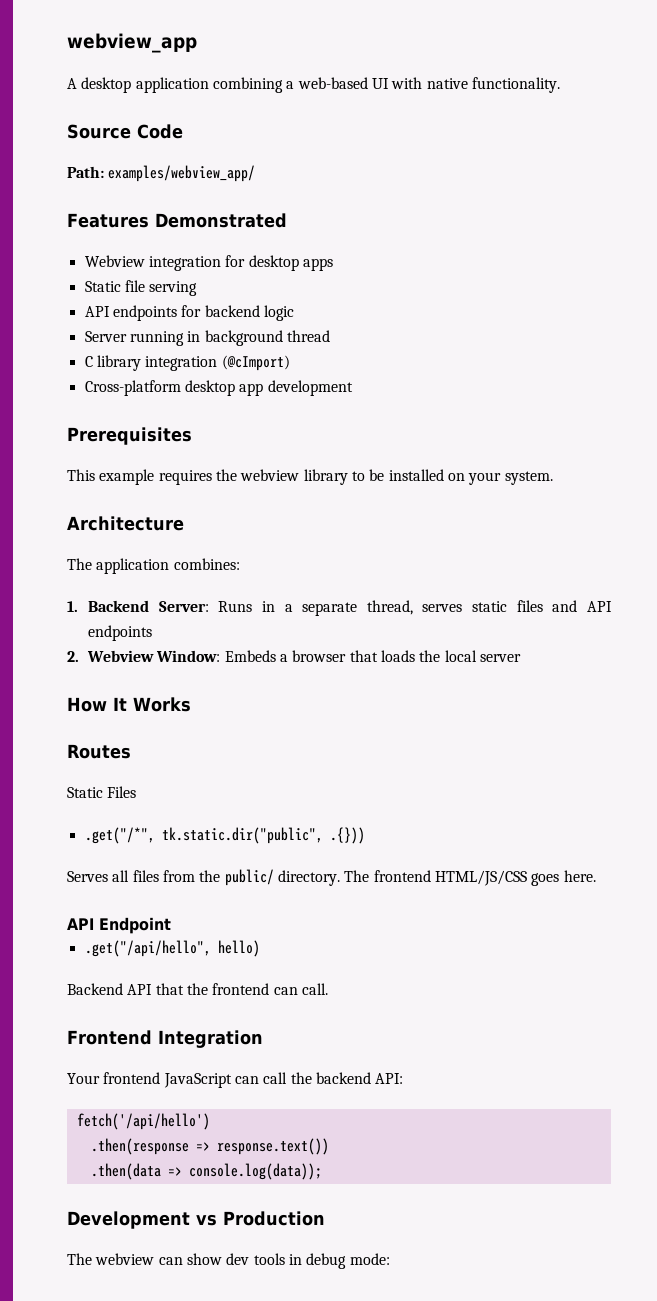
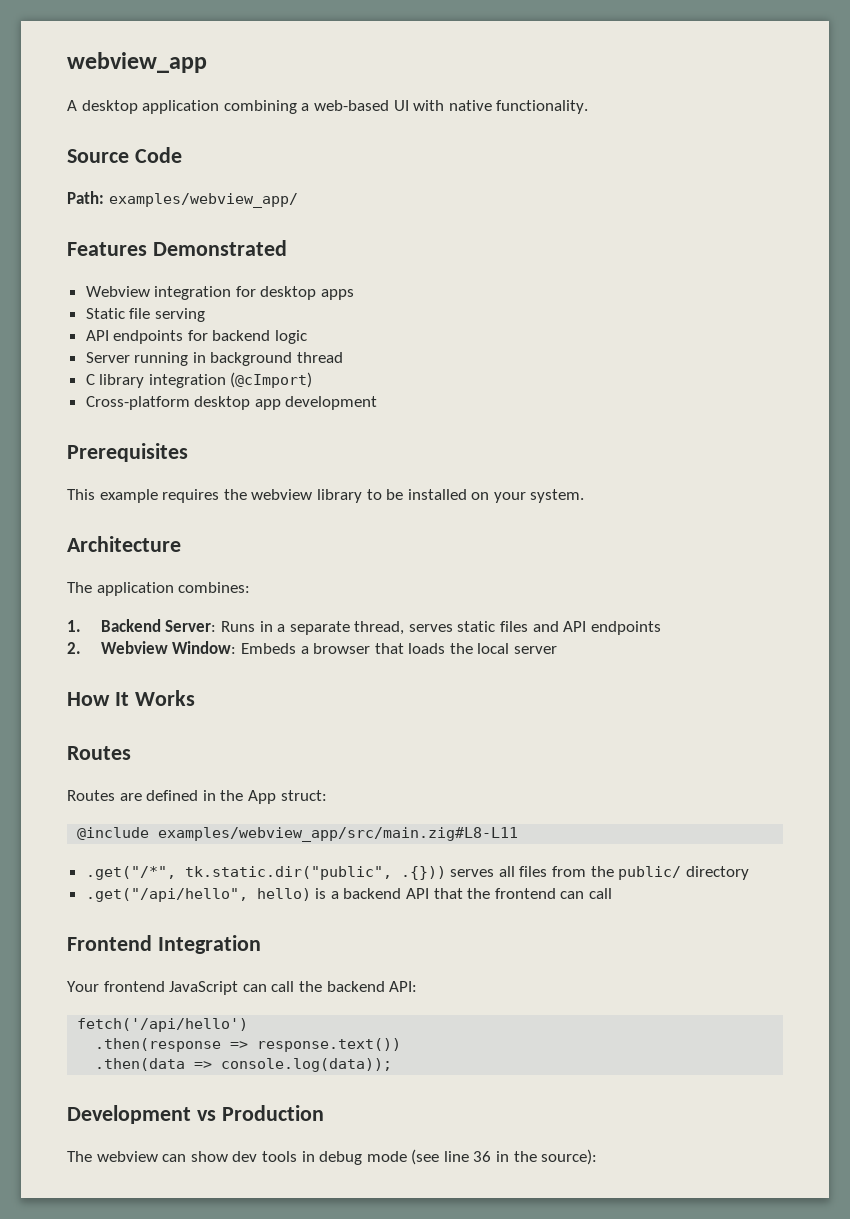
- Static Files
+ Routes are defined in the App struct:
+ @include examples/webview_app/src/main.zig#L8-L11
- .get("/*", tk.static.dir("public", .{}))
- Serves all files from the public/ directory. The frontend HTML/JS/CSS goes here.
- API Endpoint
+ .get("/*", tk.static.dir("public", .{})) serves all files from the public/ directory
- .get("/api/hello", hello)
- Backend API that the frontend can call.
+ .get("/api/hello", hello) is a backend API that the frontend can call
- The webview can show dev tools in debug mode:
+ The webview can show dev tools in debug mode (see line 36 in the source):

